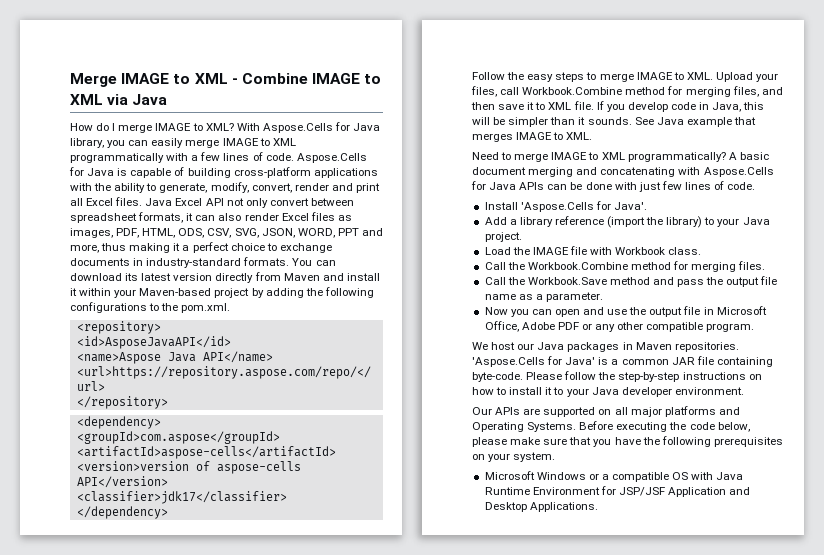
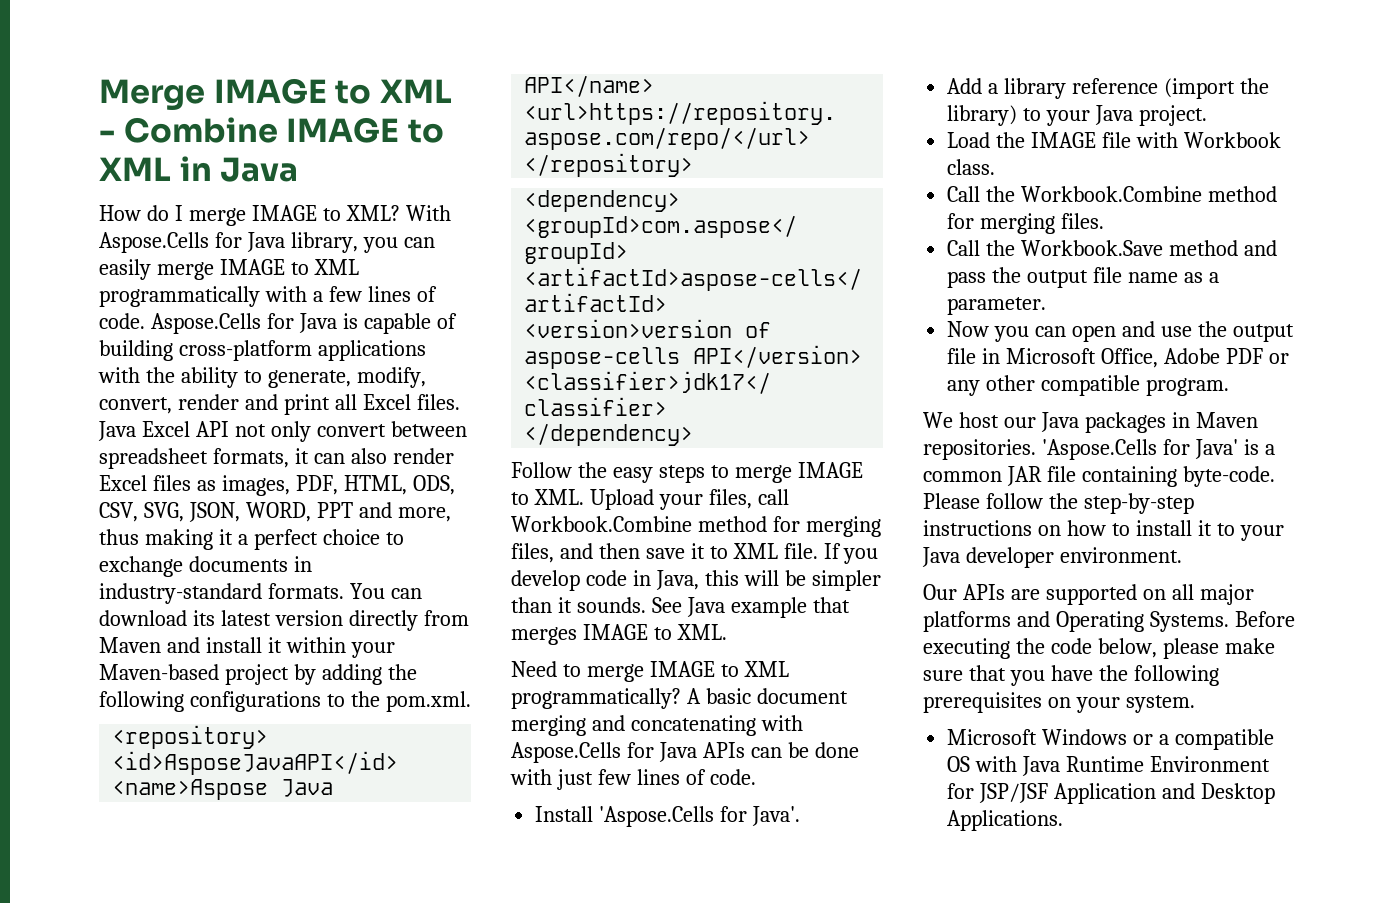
- Merge IMAGE to XML - Combine IMAGE to XML via Java
+ Merge IMAGE to XML - Combine IMAGE to XML in Java

